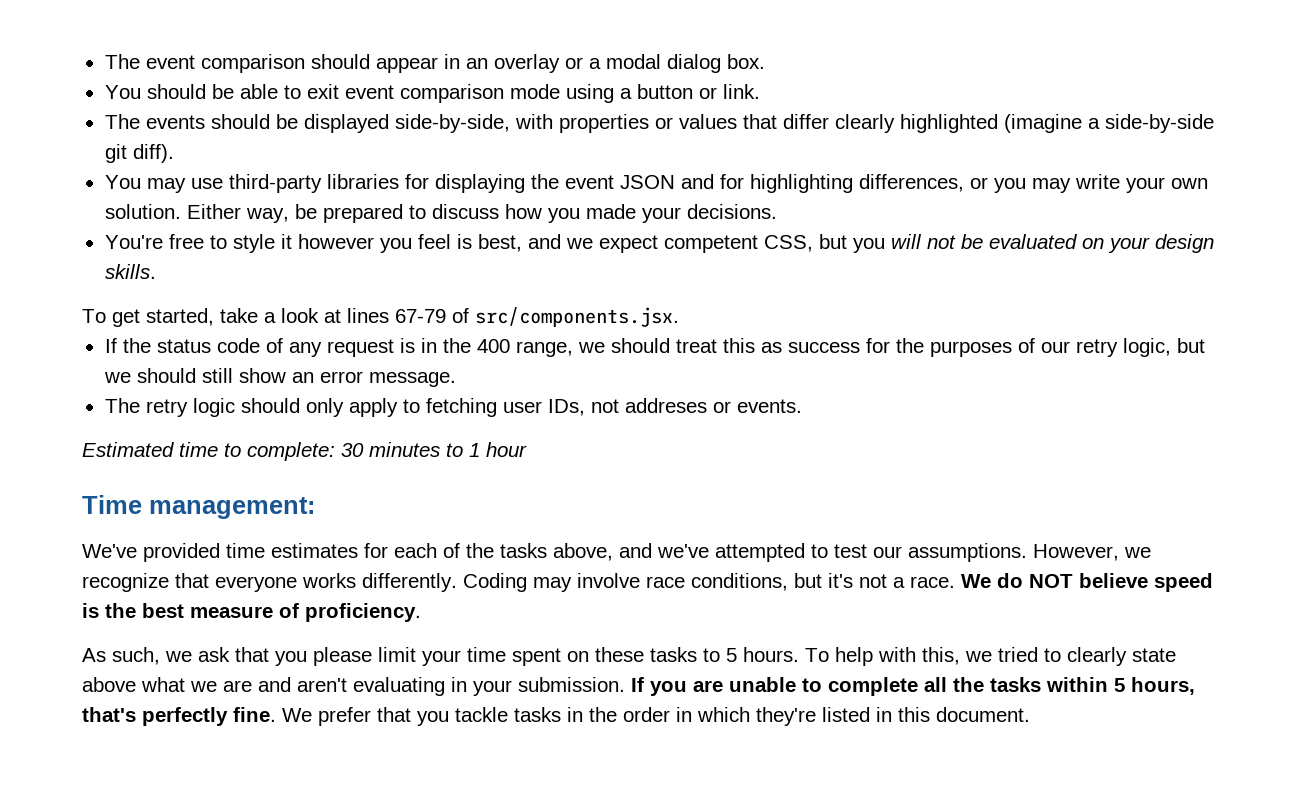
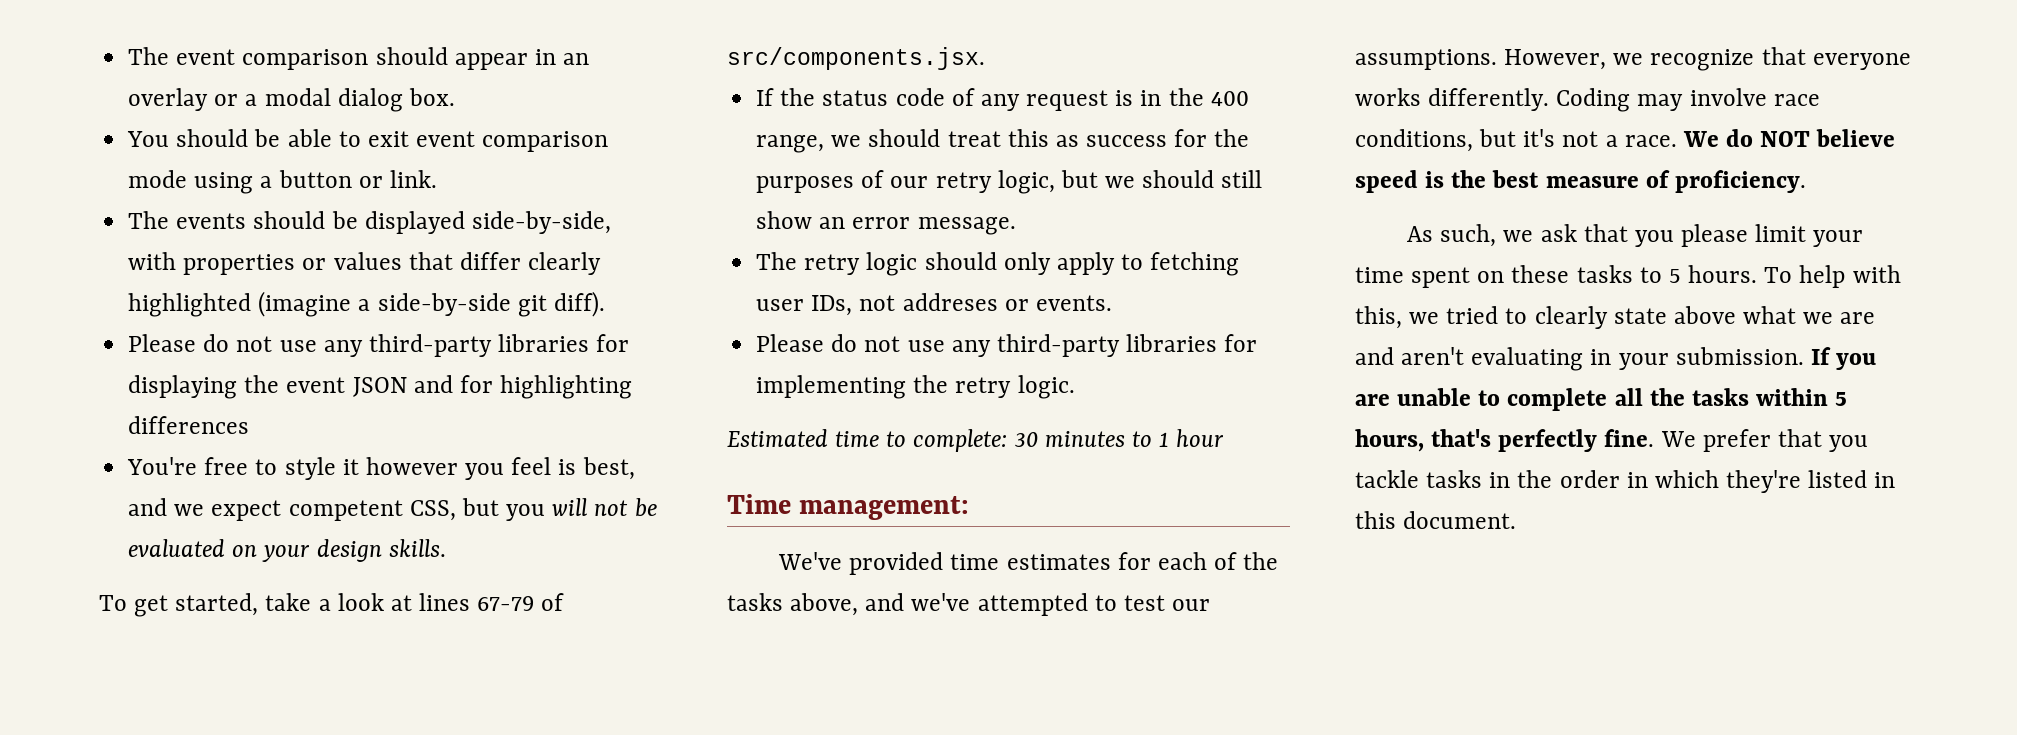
- You may use third-party libraries for displaying the event JSON and for highlighting differences, or you may write your own solution. Either way, be prepared to discuss how you made your decisions.
+ Please do not use any third-party libraries for displaying the event JSON and for highlighting differences
+ Please do not use any third-party libraries for implementing the retry logic.

